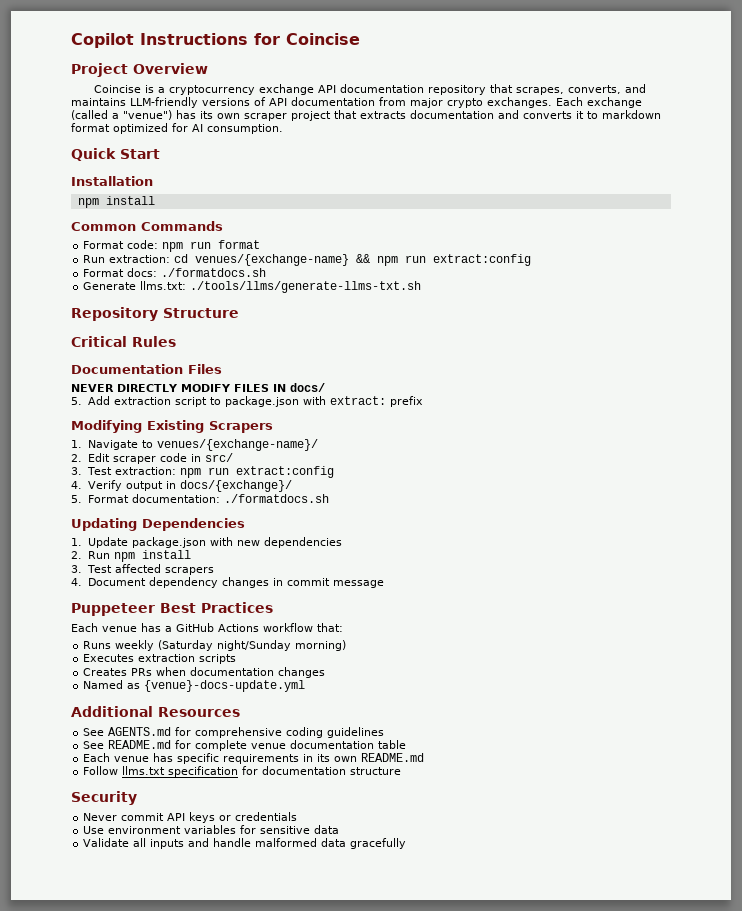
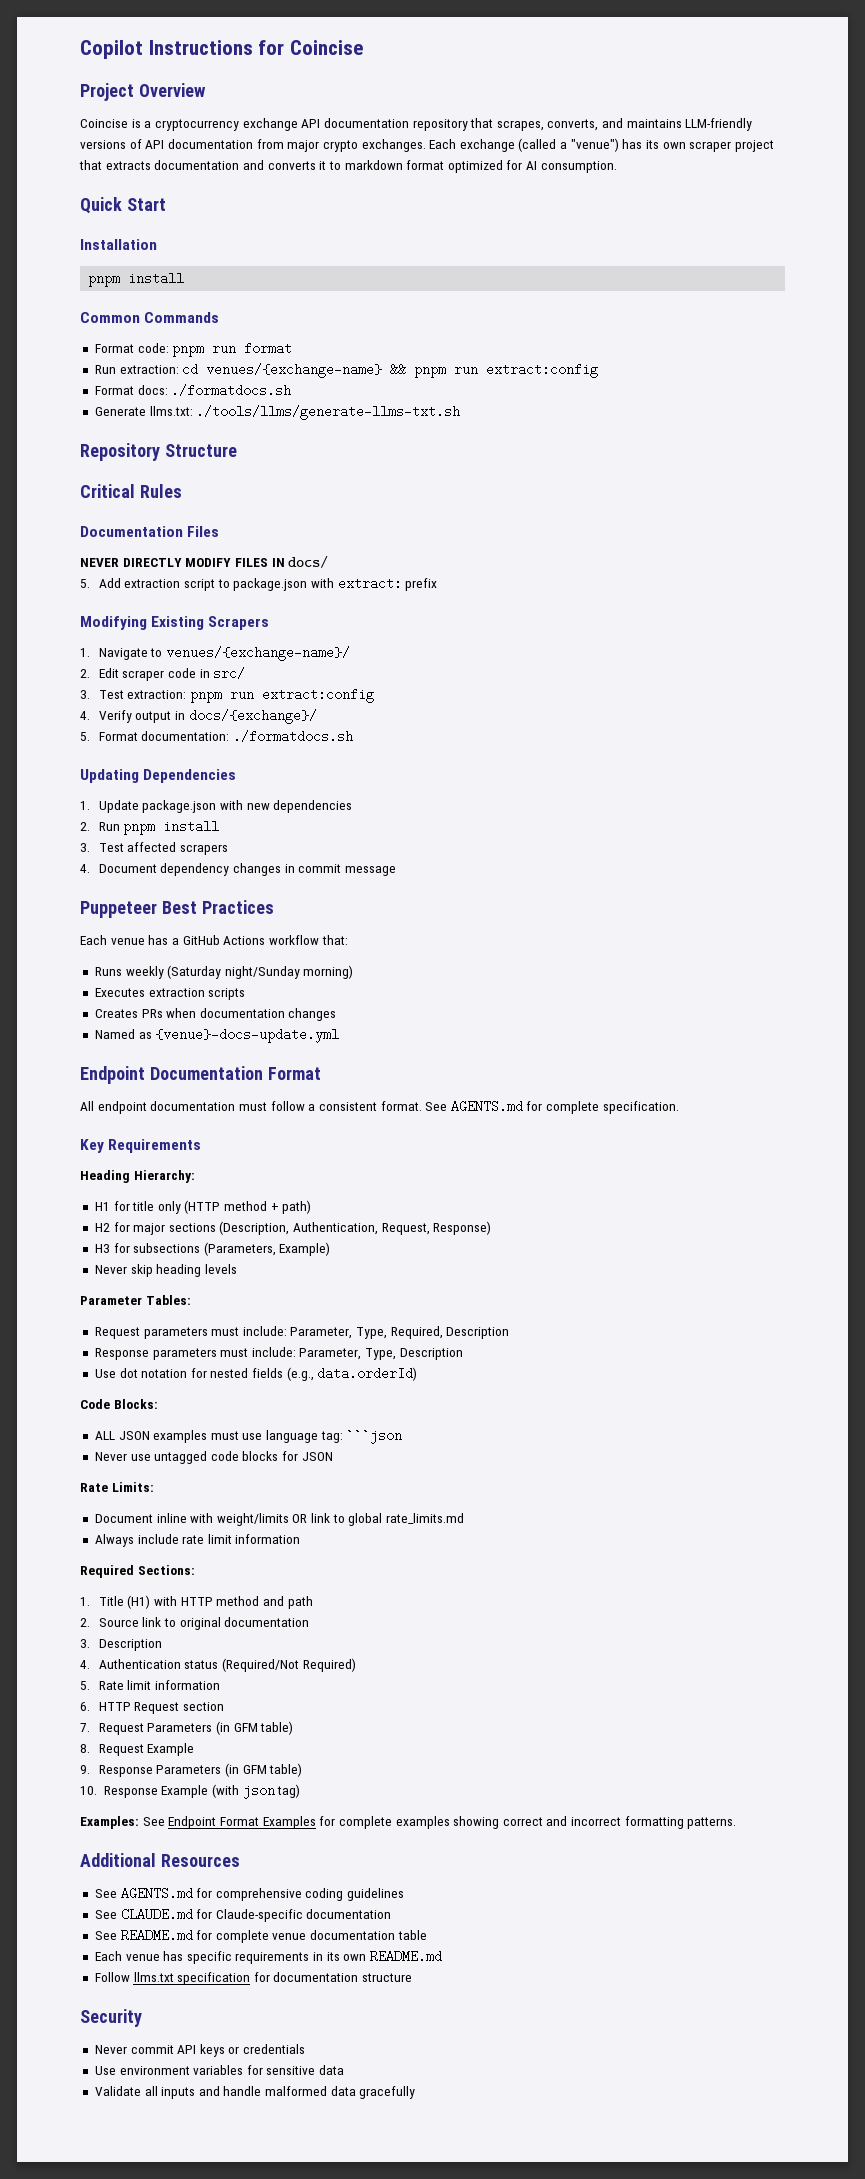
  Installation
- npm install
+ pnpm install
- Format code: npm run format
+ Format code: pnpm run format
- Run extraction: cd venues/{exchange-name} && npm run extract:config
+ Run extraction: cd venues/{exchange-name} && pnpm run extract:config
- 3. Test extraction: npm run extract:config
+ 3. Test extraction: pnpm run extract:config
- 2. Run npm install
+ 2. Run pnpm install
+ Endpoint Documentation Format
+ All endpoint documentation must follow a consistent format. See AGENTS.md for complete specification.
+ Key Requirements
+ Heading Hierarchy:
+ H1 for title only (HTTP method + path)
+ H2 for major sections (Description, Authentication, Request, Response)
+ H3 for subsections (Parameters, Example)
+ Never skip heading levels
+ Parameter Tables:
+ Request parameters must include: Parameter, Type, Required, Description
+ Response parameters must include: Parameter, Type, Description
+ Use dot notation for nested fields (e.g., data.orderId)
+ Code Blocks:
+ ALL JSON examples must use language tag: ```json
+ Never use untagged code blocks for JSON
+ Rate Limits:
+ Document inline with weight/limits OR link to global rate_limits.md
+ Always include rate limit information
+ Required Sections:
+ 1. Title (H1) with HTTP method and path
+ 2. Source link to original documentation
+ 3. Description
+ 4. Authentication status (Required/Not Required)
+ 5. Rate limit information
+ 6. HTTP Request section
+ 7. Request Parameters (in GFM table)
+ 8. Request Example
+ 9. Response Parameters (in GFM table)
+ 10. Response Example (with json tag)
+ Examples: See Endpoint Format Examples for complete examples showing correct and incorrect formatting patterns.
+ See CLAUDE.md for Claude-specific documentation

